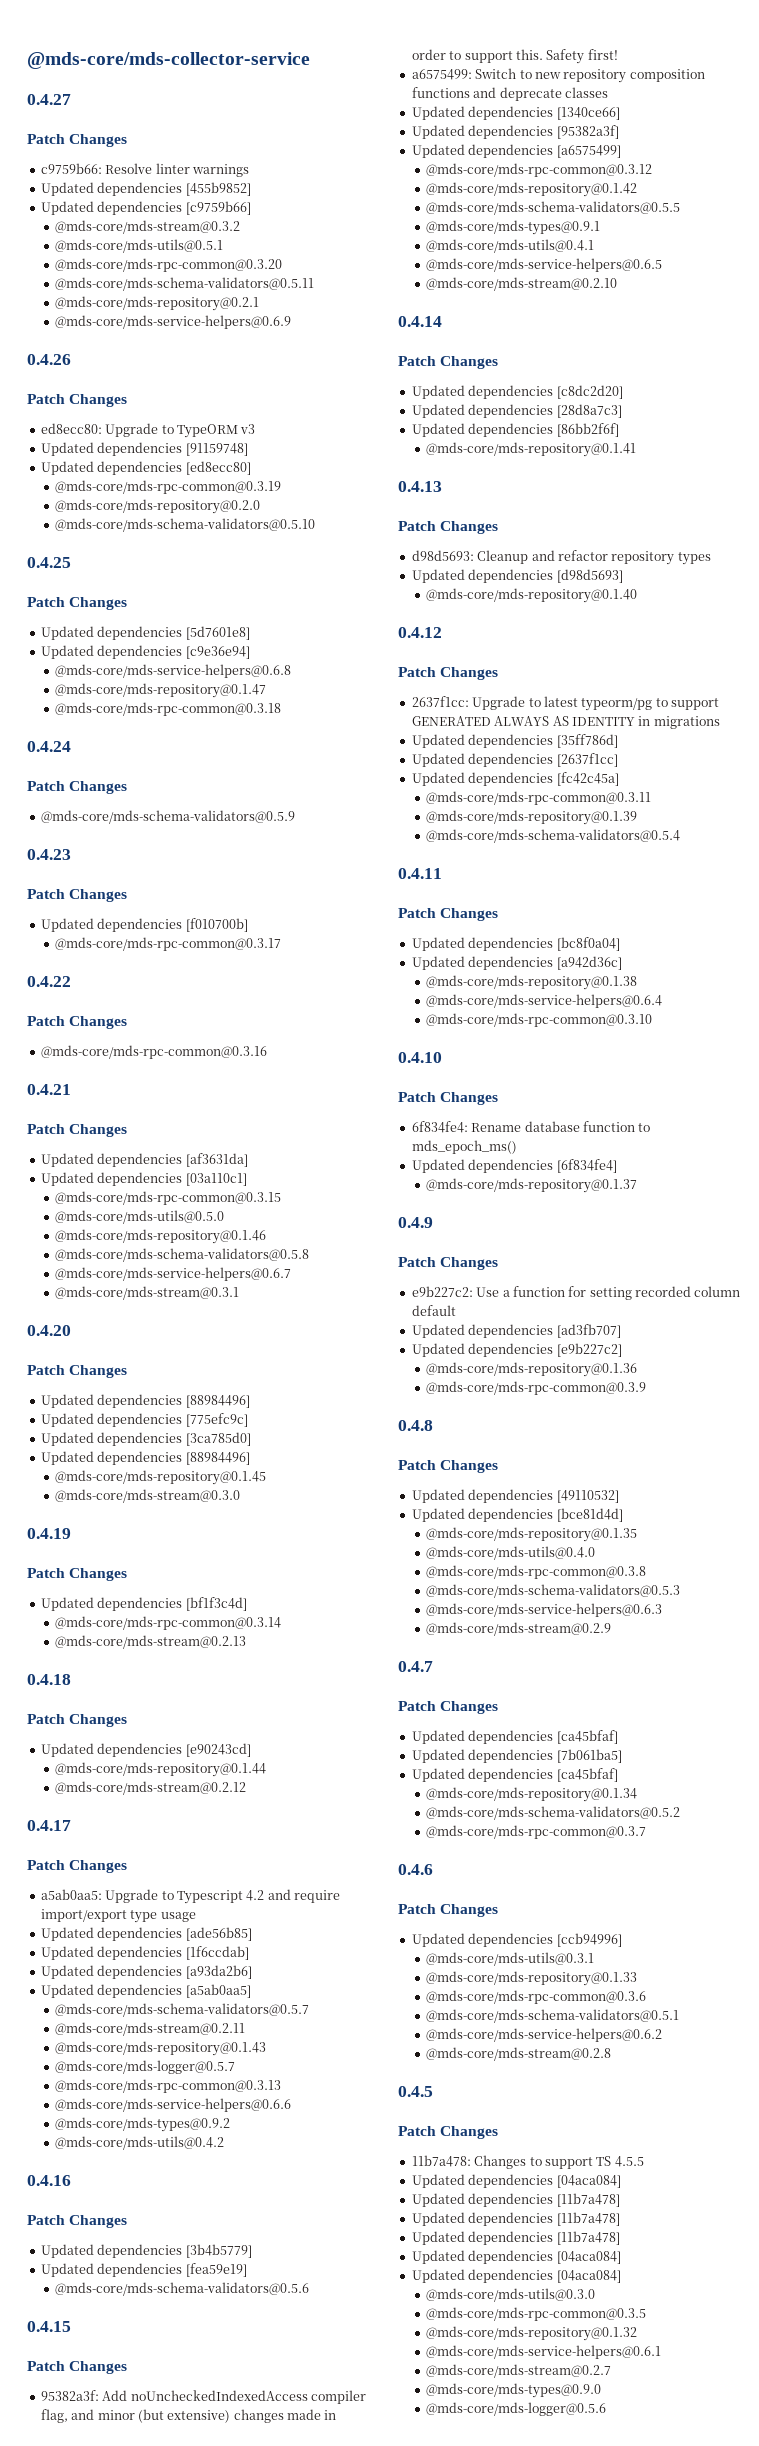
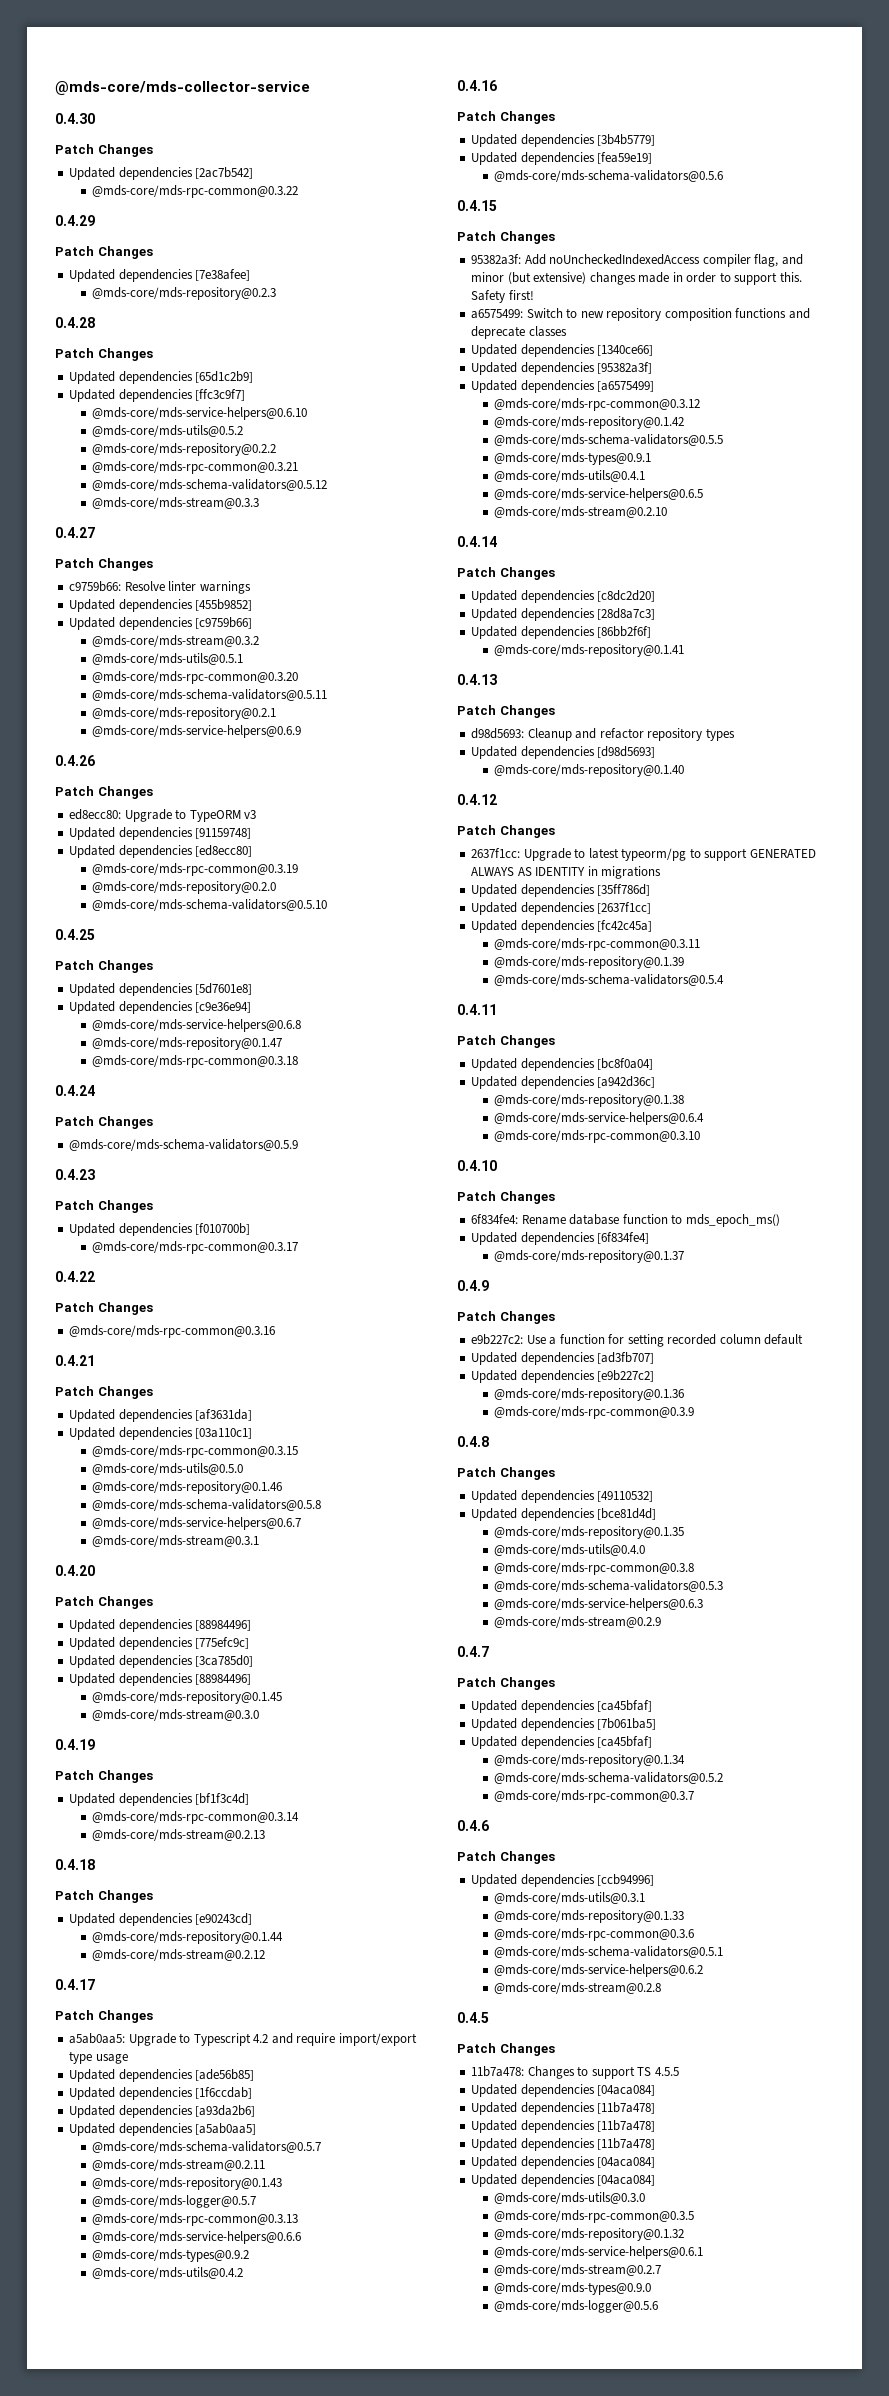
+ 0.4.30
+ Patch Changes
+ Updated dependencies [2ac7b542]
+ @mds-core/mds-rpc-common@0.3.22
+ 0.4.29
+ Patch Changes
+ Updated dependencies [7e38afee]
+ @mds-core/mds-repository@0.2.3
+ 0.4.28
+ Patch Changes
+ Updated dependencies [65d1c2b9]
+ Updated dependencies [ffc3c9f7]
+ @mds-core/mds-service-helpers@0.6.10
+ @mds-core/mds-utils@0.5.2
+ @mds-core/mds-repository@0.2.2
+ @mds-core/mds-rpc-common@0.3.21
+ @mds-core/mds-schema-validators@0.5.12
+ @mds-core/mds-stream@0.3.3

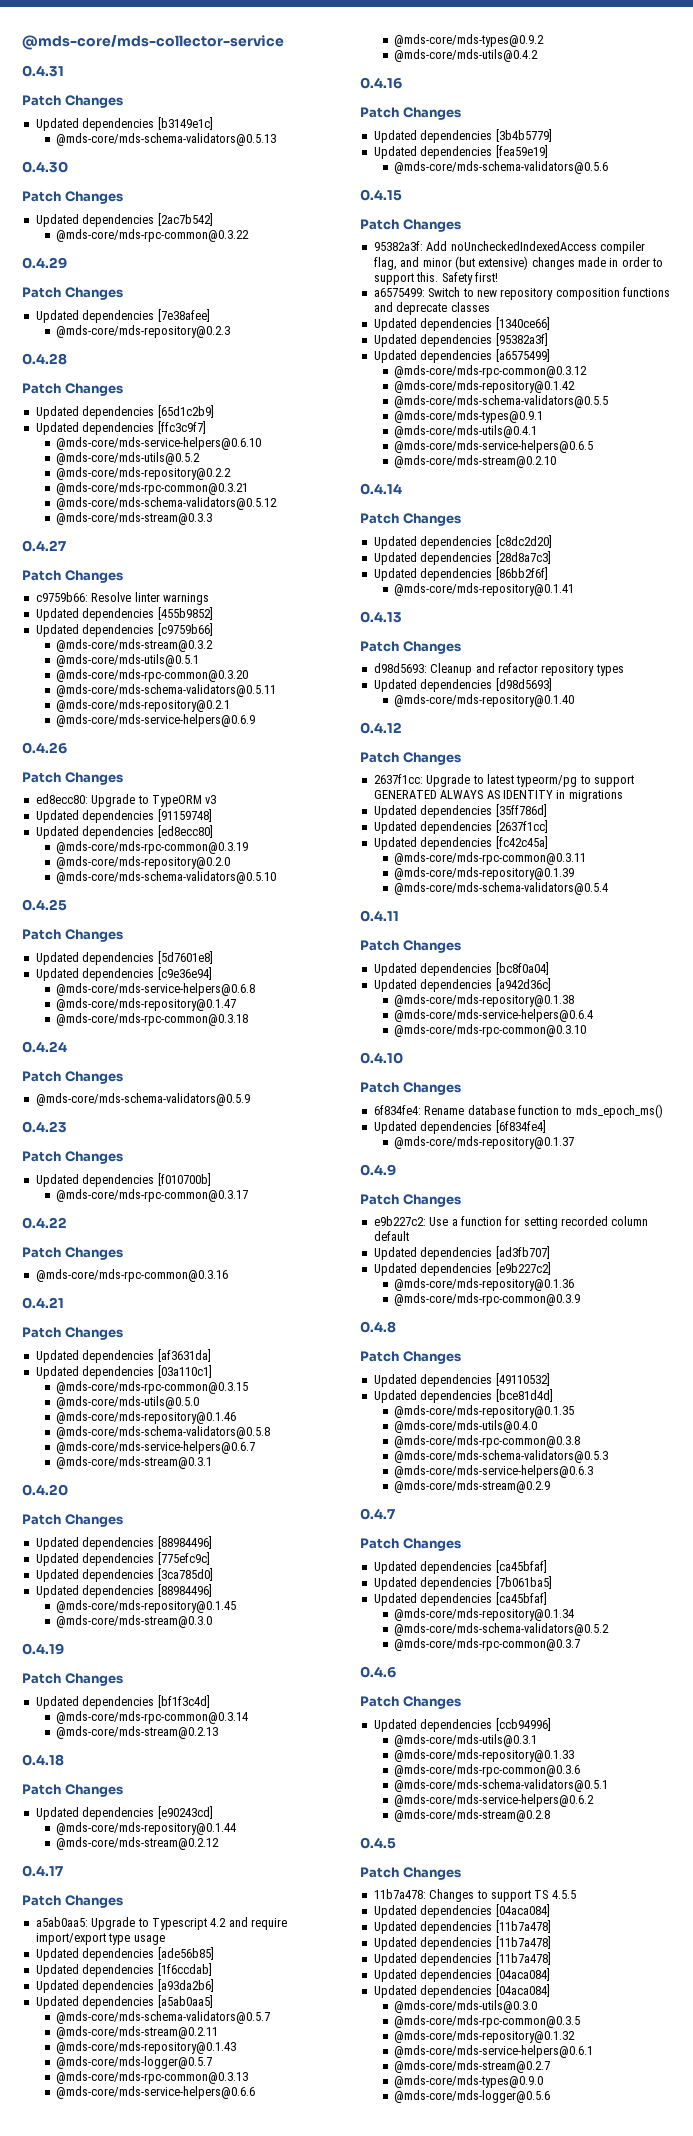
+ 0.4.31
+ Patch Changes
+ Updated dependencies [b3149e1c]
+ @mds-core/mds-schema-validators@0.5.13

